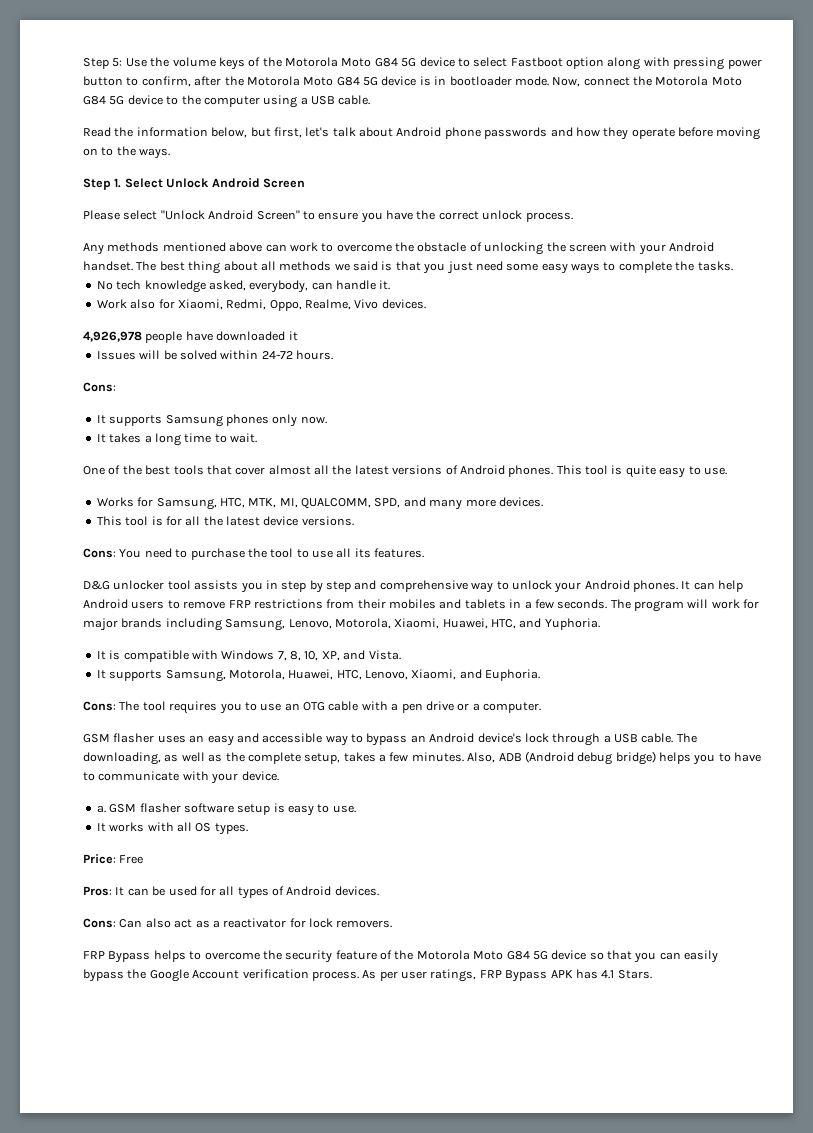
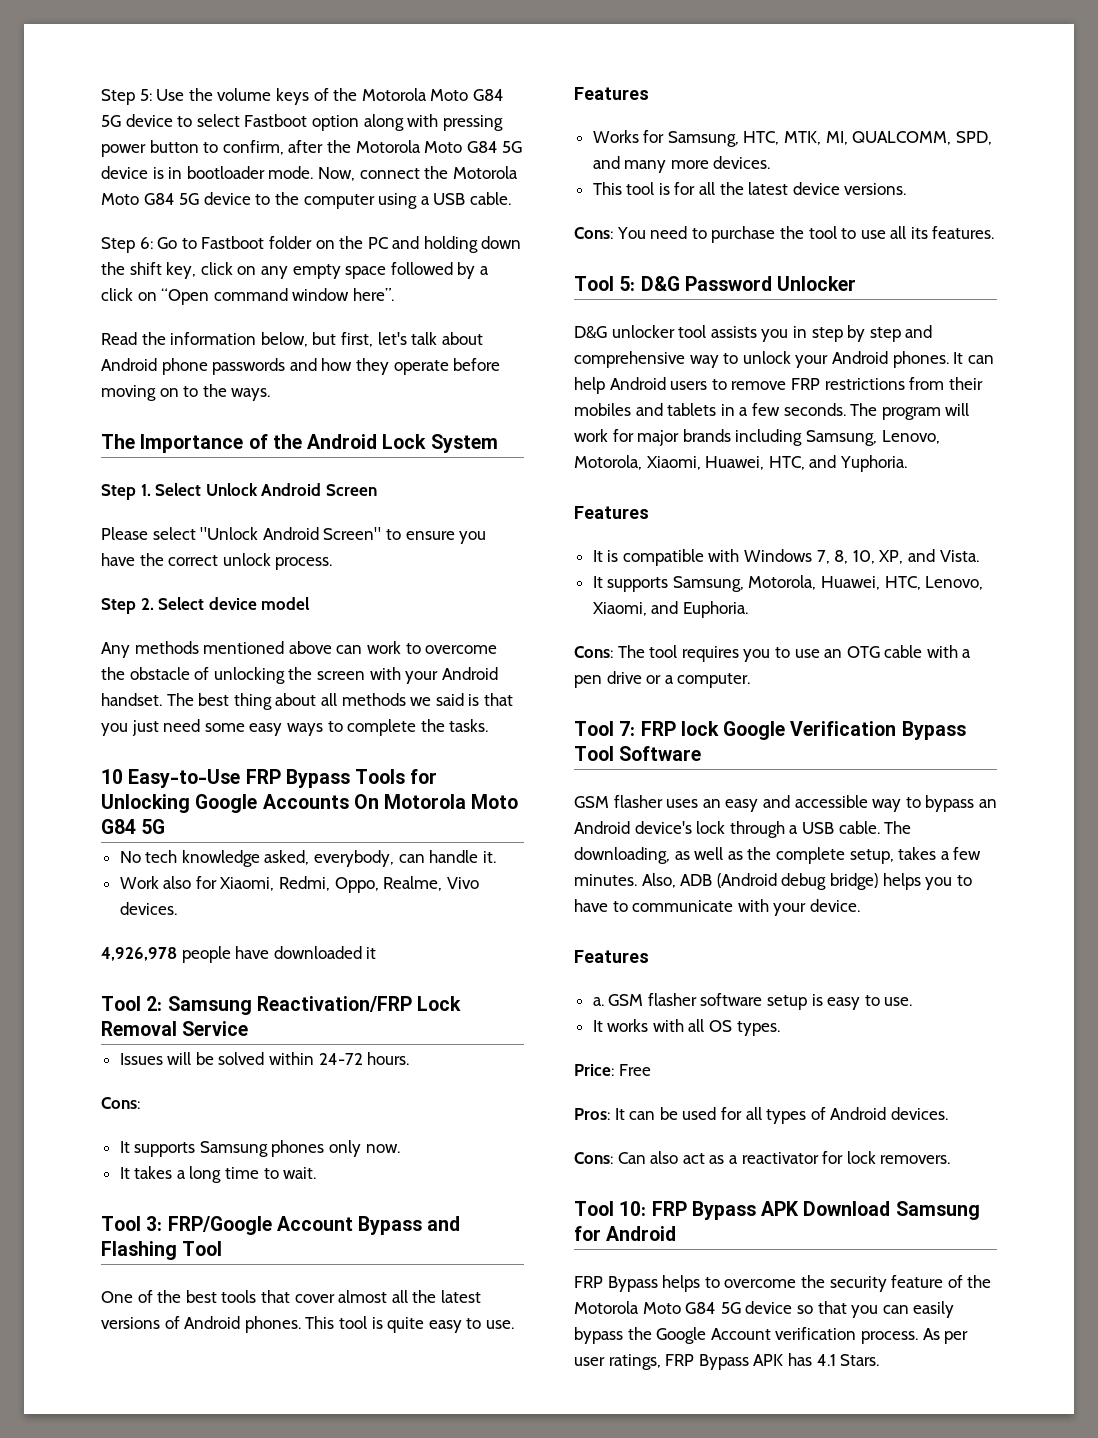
+ Step 6: Go to Fastboot folder on the PC and holding down the shift key, click on any empty space followed by a click on “Open command window here”.
+ The Importance of the Android Lock System
+ Step 2. Select device model
+ 10 Easy-to-Use FRP Bypass Tools for Unlocking Google Accounts On Motorola Moto G84 5G
+ Tool 2: Samsung Reactivation/FRP Lock Removal Service
+ Tool 3: FRP/Google Account Bypass and Flashing Tool
  This tool is quite easy to use.
+ Features
+ Tool 5: D&G Password Unlocker
  The program will work for major brands including Samsung, Lenovo, Motorola, Xiaomi, Huawei, HTC, and Yuphoria.
+ Features
+ Tool 7: FRP lock Google Verification Bypass Tool Software
  Also, ADB (Android debug bridge) helps you to have to communicate with your device.
+ Features
+ Tool 10: FRP Bypass APK Download Samsung for Android

